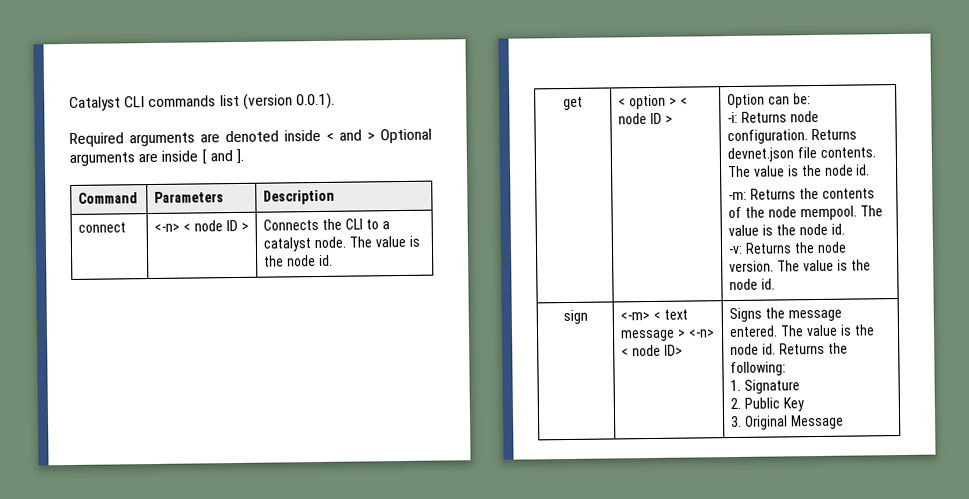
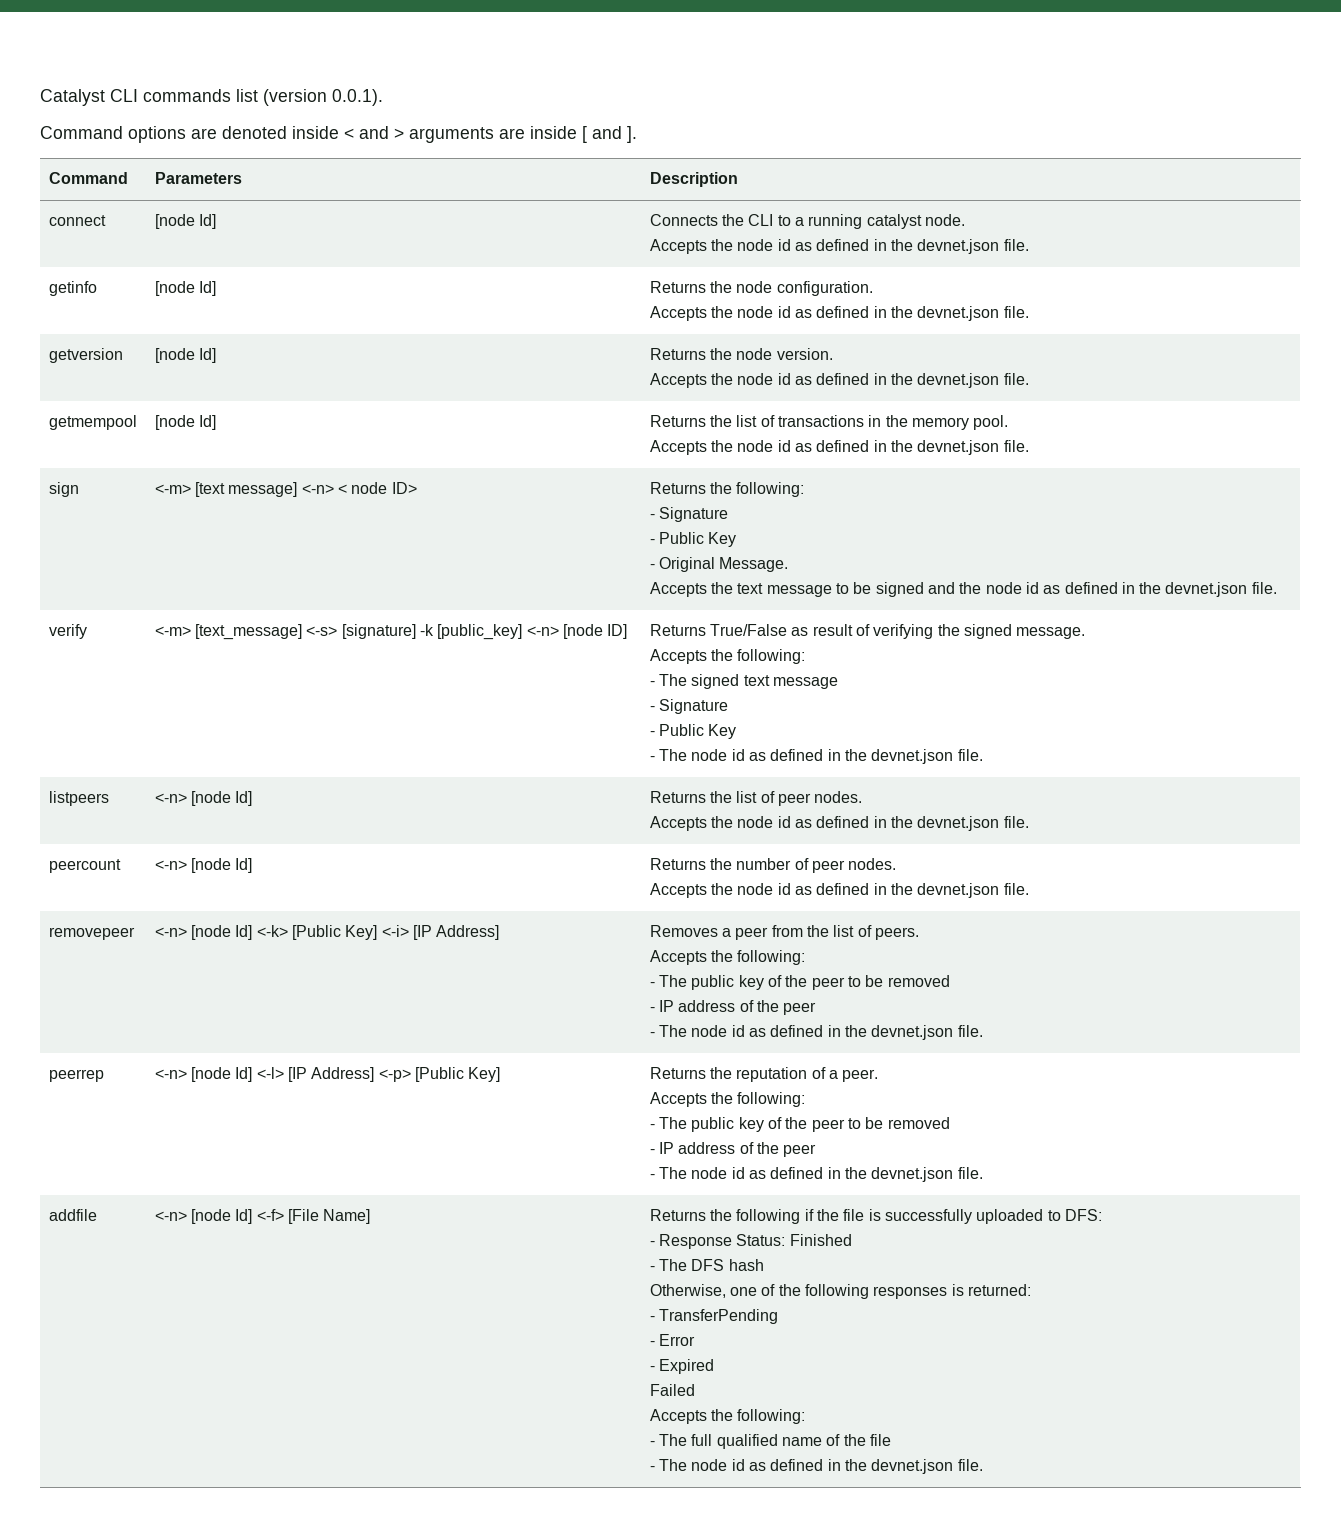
- Required arguments are denoted inside < and > Optional arguments are inside [ and ].
+ Command options are denoted inside < and > arguments are inside [ and ].
- connect | <-n> < node ID > | Connects the CLI to a catalyst node. The value is the node id.
- get | < option > < node ID > | Option can be:
- -i: Returns node configuration. Returns devnet.json file contents. The value is the node id.
- -m: Returns the contents of the node mempool. The value is the node id.
- -v: Returns the node version. The value is the node id.
- sign | <-m> < text message > <-n> < node ID> | Signs the message entered. The value is the node id. Returns the following:
- 1. Signature
- 2. Public Key
- 3. Original Message
+ connect | [node Id] | Connects the CLI to a running catalyst node.
+ Accepts the node id as defined in the devnet.json file.
+ getinfo | [node Id] | Returns the node configuration.
+ Accepts the node id as defined in the devnet.json file.
+ getversion | [node Id] | Returns the node version.
+ Accepts the node id as defined in the devnet.json file.
+ getmempool | [node Id] | Returns the list of transactions in the memory pool.
+ Accepts the node id as defined in the devnet.json file.
+ sign | <-m> [text message] <-n> < node ID> | Returns the following:
+ - Signature
+ - Public Key
+ - Original Message.
+ Accepts the text message to be signed and the node id as defined in the devnet.json file.
+ verify | <-m> [text_message] <-s> [signature] -k [public_key] <-n> [node ID] | Returns True/False as result of verifying the signed message.
+ Accepts the following:
+ - The signed text message
+ - Signature
+ - Public Key
+ - The node id as defined in the devnet.json file.
+ listpeers | <-n> [node Id] | Returns the list of peer nodes.
+ Accepts the node id as defined in the devnet.json file.
+ peercount | <-n> [node Id] | Returns the number of peer nodes.
+ Accepts the node id as defined in the devnet.json file.
+ removepeer | <-n> [node Id] <-k> [Public Key] <-i> [IP Address] | Removes a peer from the list of peers.
+ Accepts the following:
+ - The public key of the peer to be removed
+ - IP address of the peer
+ - The node id as defined in the devnet.json file.
+ peerrep | <-n> [node Id] <-l> [IP Address] <-p> [Public Key] | Returns the reputation of a peer.
+ Accepts the following:
+ - The public key of the peer to be removed
+ - IP address of the peer
+ - The node id as defined in the devnet.json file.
+ addfile | <-n> [node Id] <-f> [File Name] | Returns the following if the file is successfully uploaded to DFS:
+ - Response Status: Finished
+ - The DFS hash
+ Otherwise, one of the following responses is returned:
+ - TransferPending
+ - Error
+ - Expired
+ Failed
+ Accepts the following:
+ - The full qualified name of the file
+ - The node id as defined in the devnet.json file.

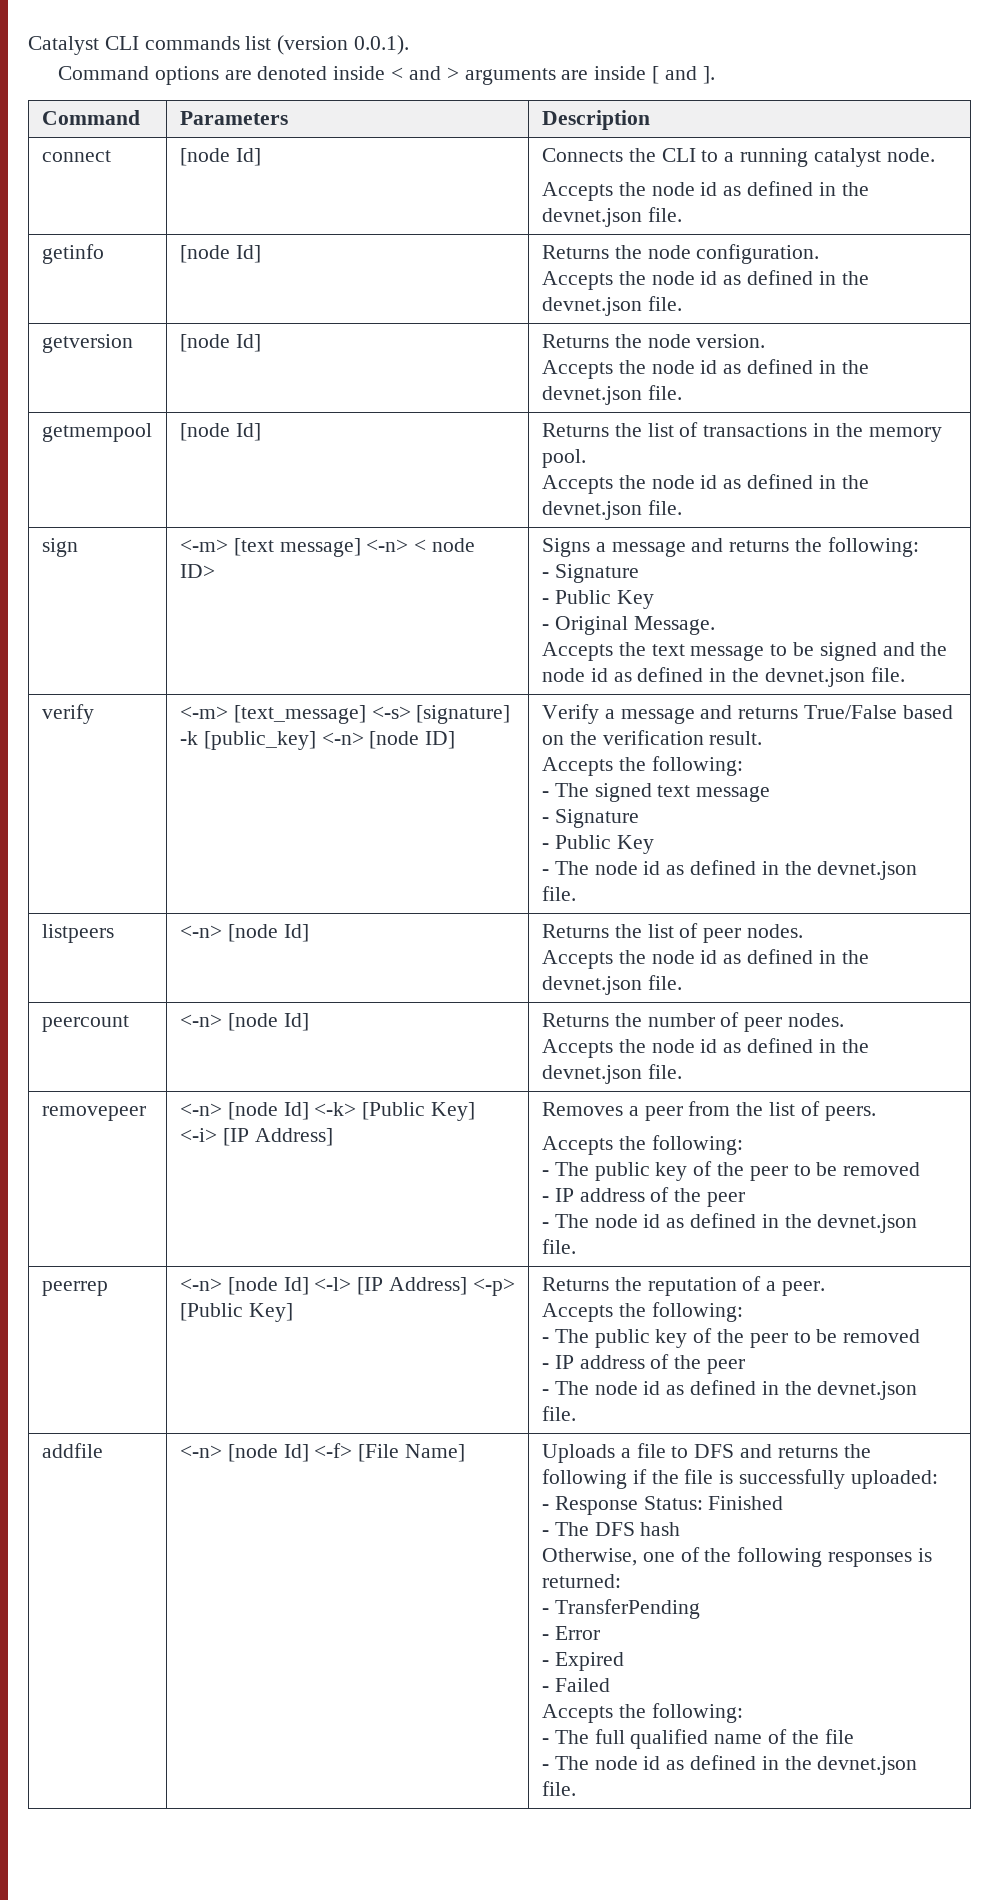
- sign | <-m> [text message] <-n> < node ID> | Returns the following:
+ sign | <-m> [text message] <-n> < node ID> | Signs a message and returns the following:
- Returns True/False as result of verifying the signed message.
+ Verify a message and returns True/False based on the verification result.
- Returns the following if the file is successfully uploaded to DFS:
+ Uploads a file to DFS and returns the following if the file is successfully uploaded:
- Failed
+ - Failed

